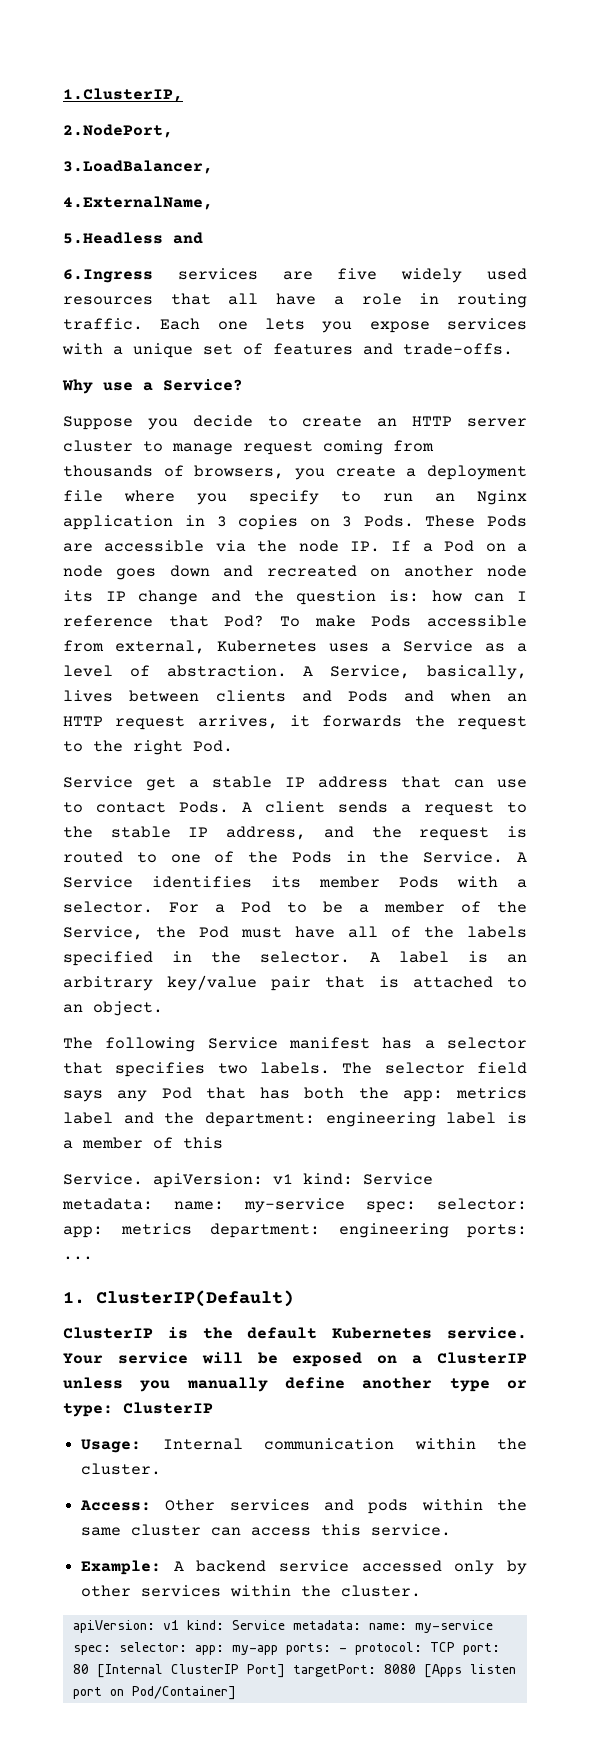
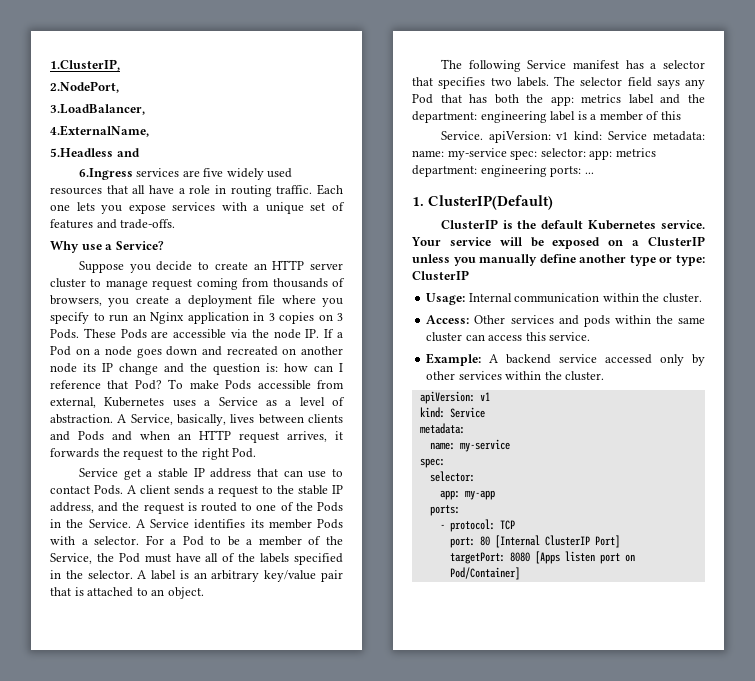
  Example: A backend service accessed only by other services within the cluster.
- apiVersion: v1 kind: Service metadata: name: my-service spec: selector: app: my-app ports: - protocol: TCP port: 80 [Internal ClusterIP Port] targetPort: 8080 [Apps listen port on Pod/Container]
+ apiVersion: v1
+ kind: Service
+ metadata:
+ name: my-service
+ spec:
+ selector:
+ app: my-app
+ ports:
+ - protocol: TCP
+ port: 80 [Internal ClusterIP Port]
+ targetPort: 8080 [Apps listen port on Pod/Container]

